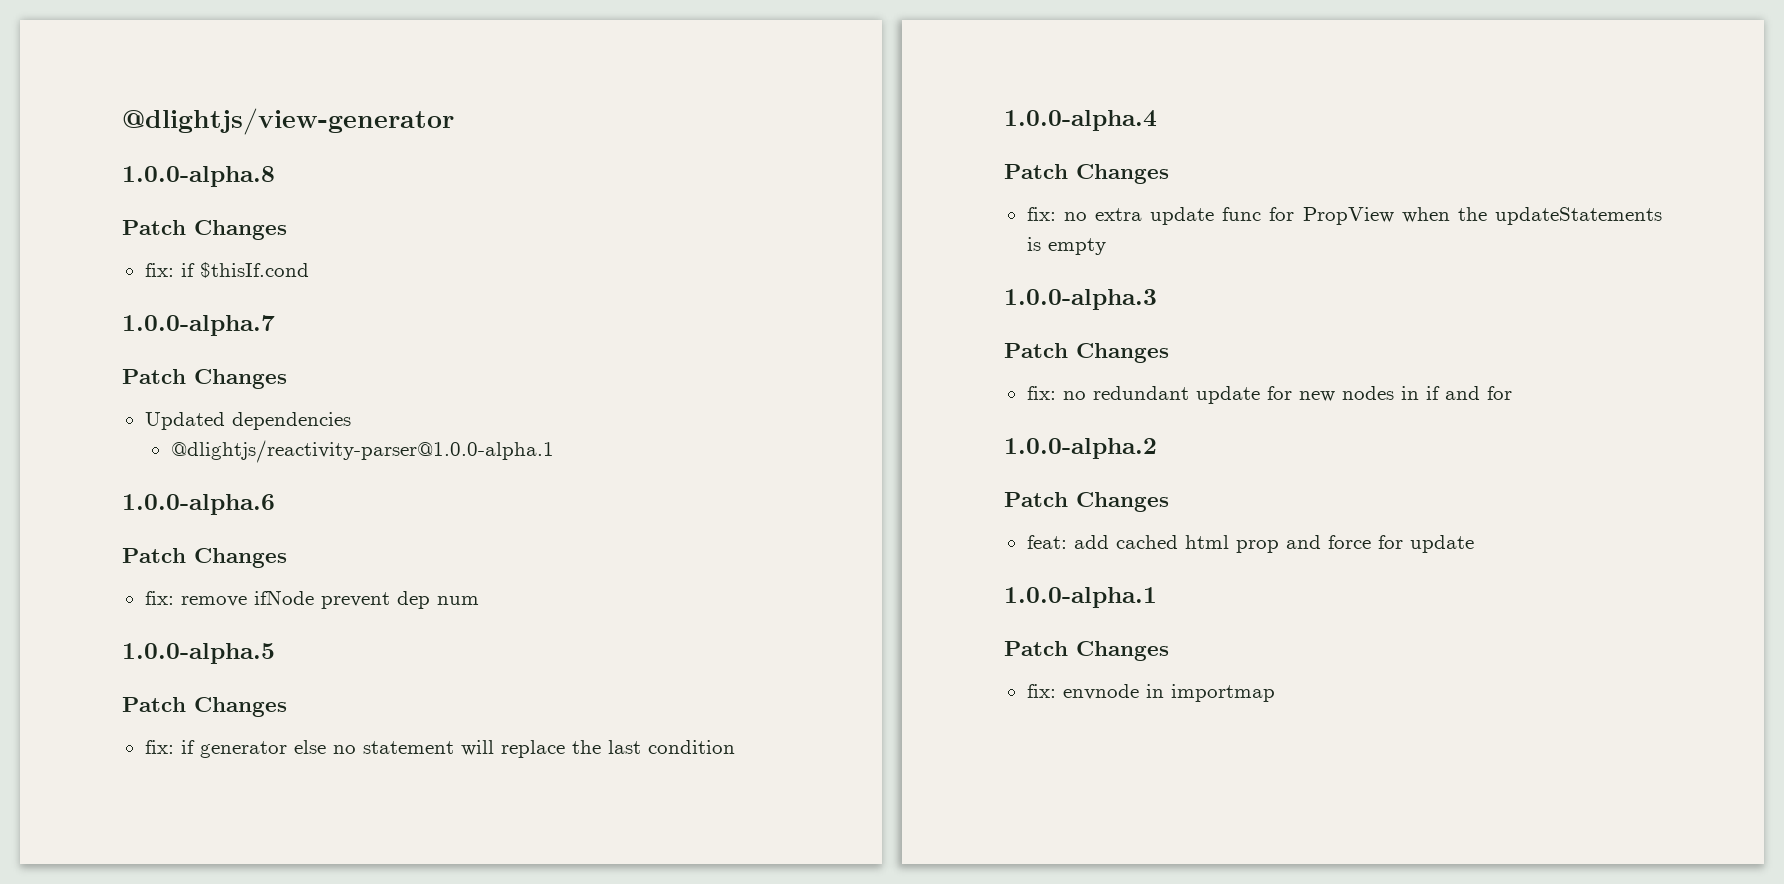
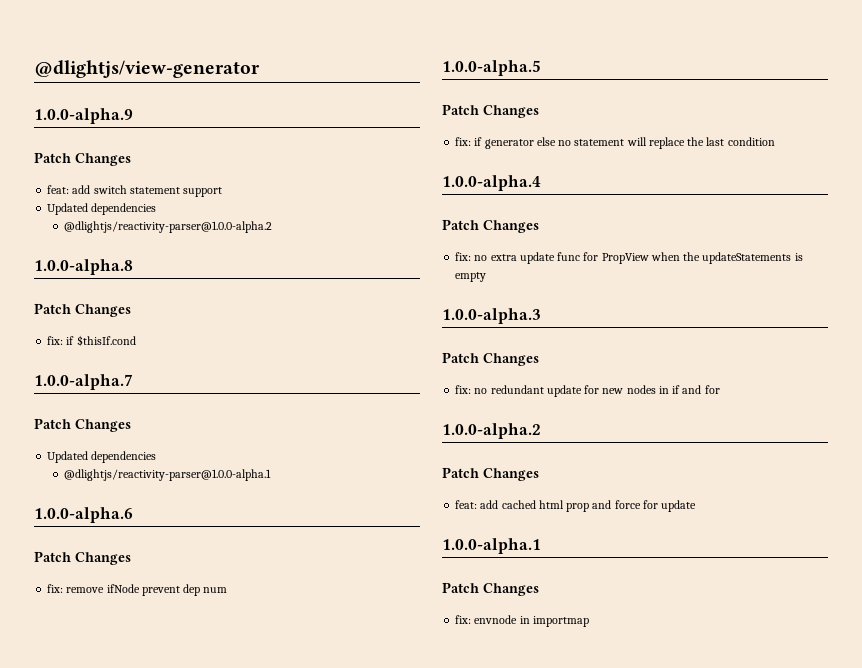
+ 1.0.0-alpha.9
+ Patch Changes
+ feat: add switch statement support
+ Updated dependencies
+ @dlightjs/reactivity-parser@1.0.0-alpha.2

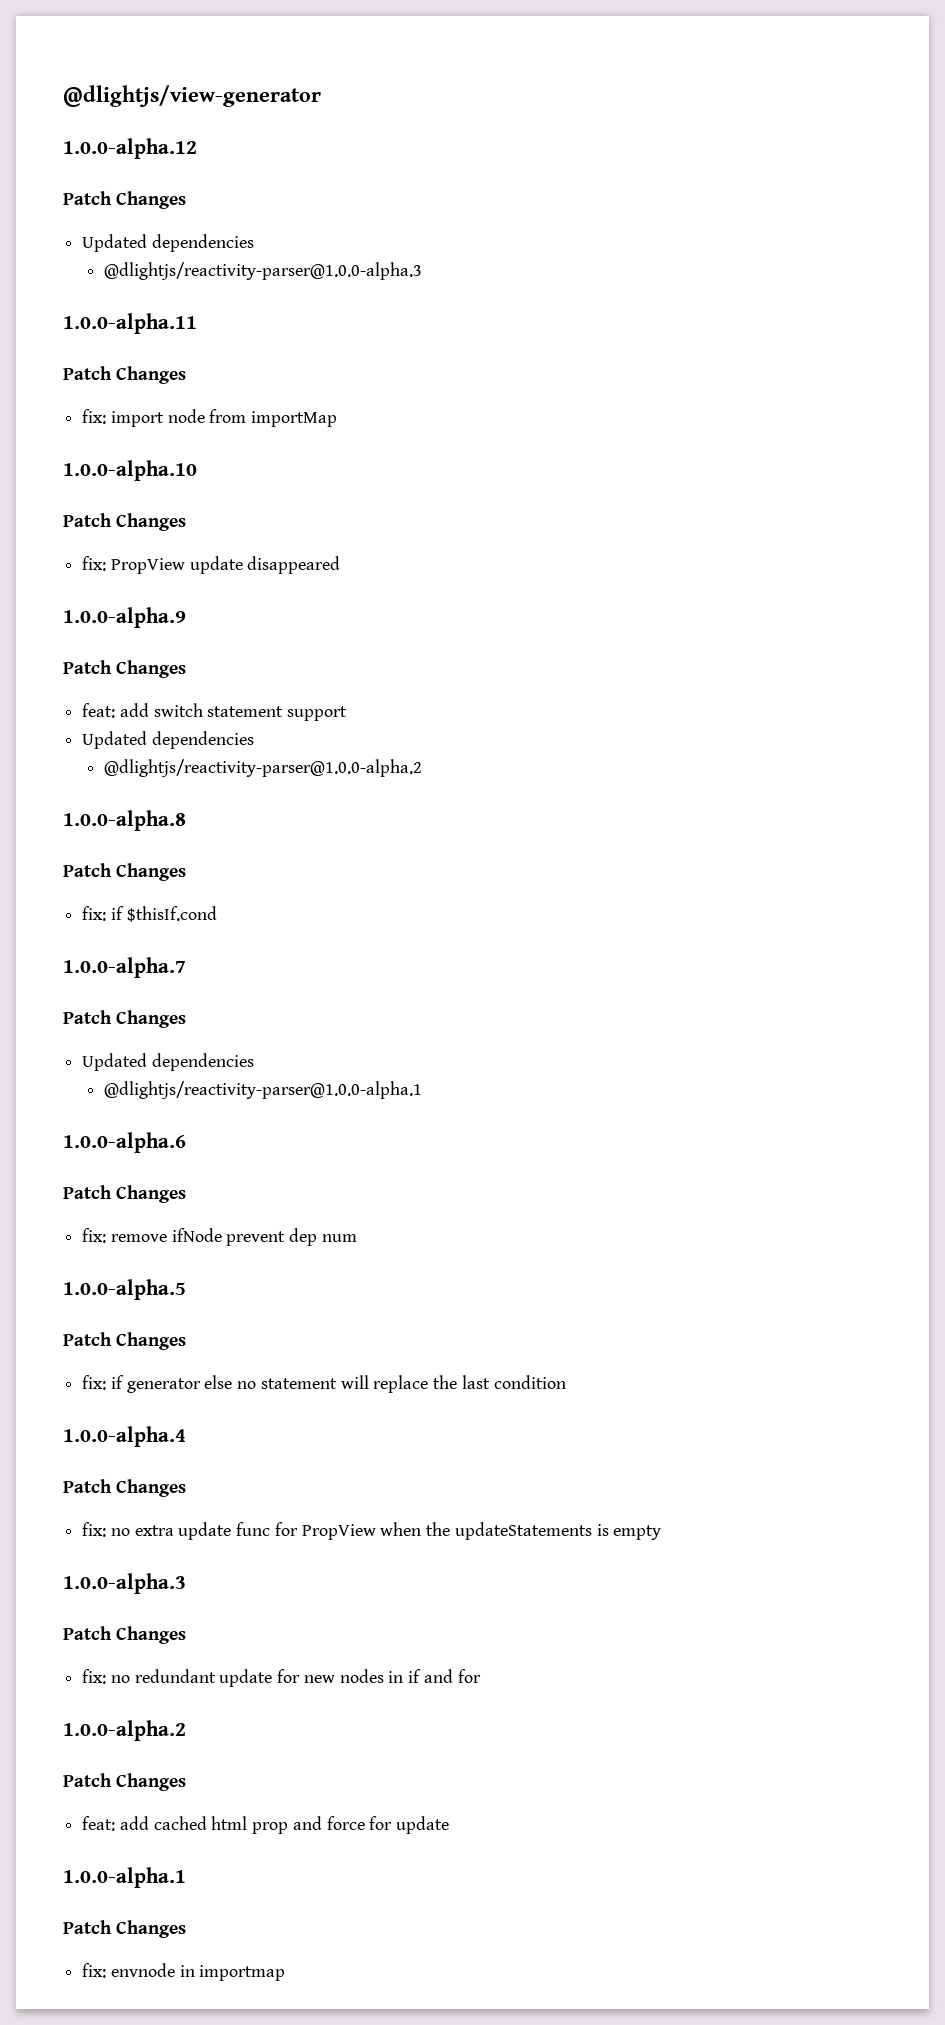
+ 1.0.0-alpha.12
+ Patch Changes
+ Updated dependencies
+ @dlightjs/reactivity-parser@1.0.0-alpha.3
+ 1.0.0-alpha.11
+ Patch Changes
+ fix: import node from importMap
+ 1.0.0-alpha.10
+ Patch Changes
+ fix: PropView update disappeared

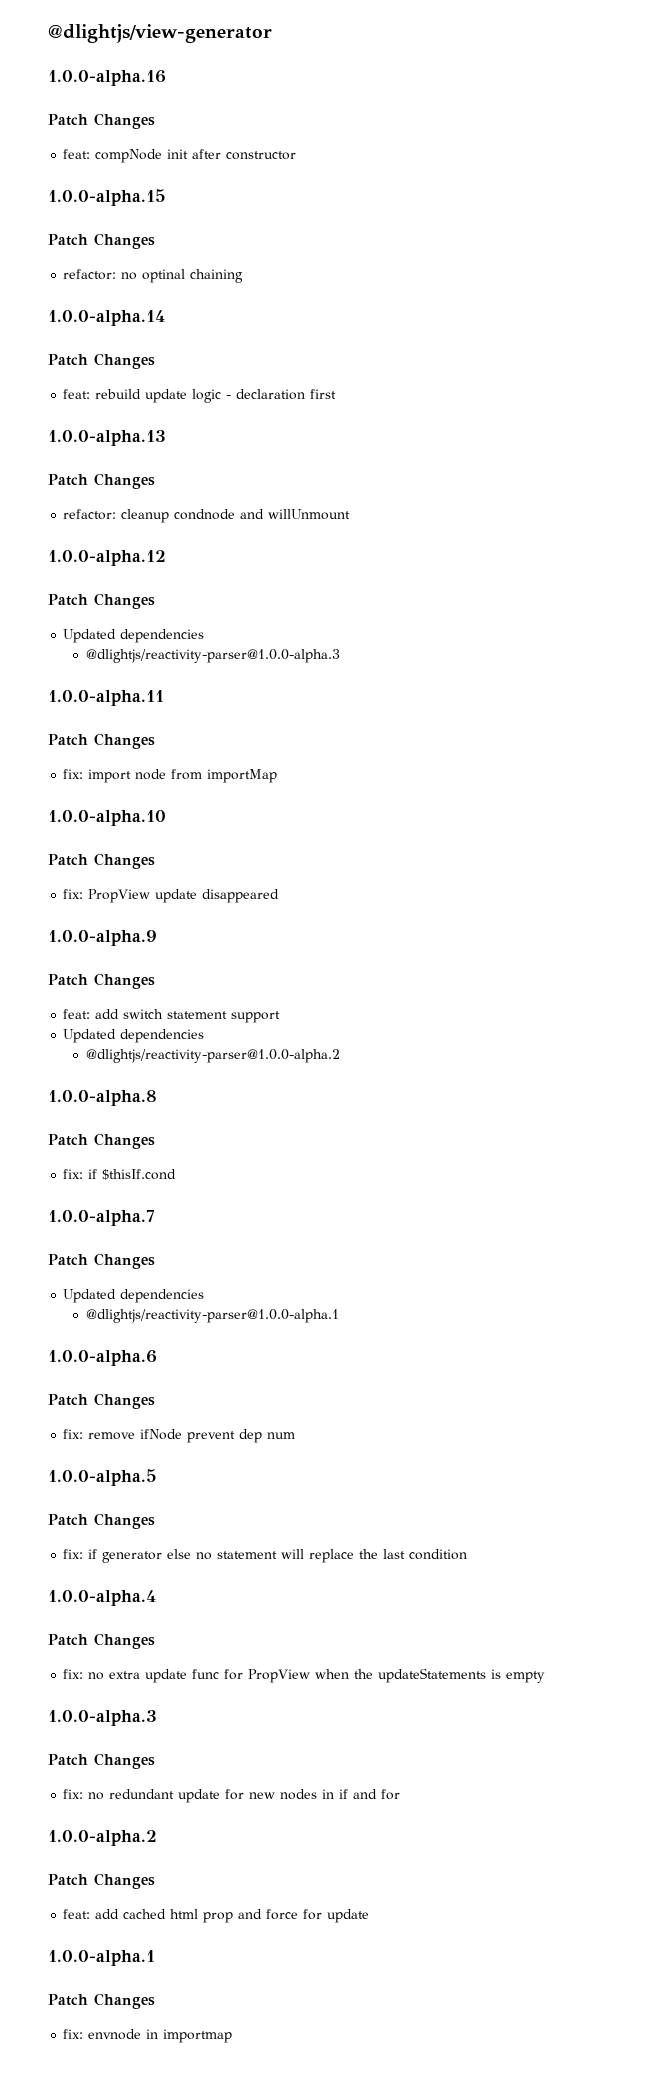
+ 1.0.0-alpha.16
+ Patch Changes
+ feat: compNode init after constructor
+ 1.0.0-alpha.15
+ Patch Changes
+ refactor: no optinal chaining
+ 1.0.0-alpha.14
+ Patch Changes
+ feat: rebuild update logic - declaration first
+ 1.0.0-alpha.13
+ Patch Changes
+ refactor: cleanup condnode and willUnmount

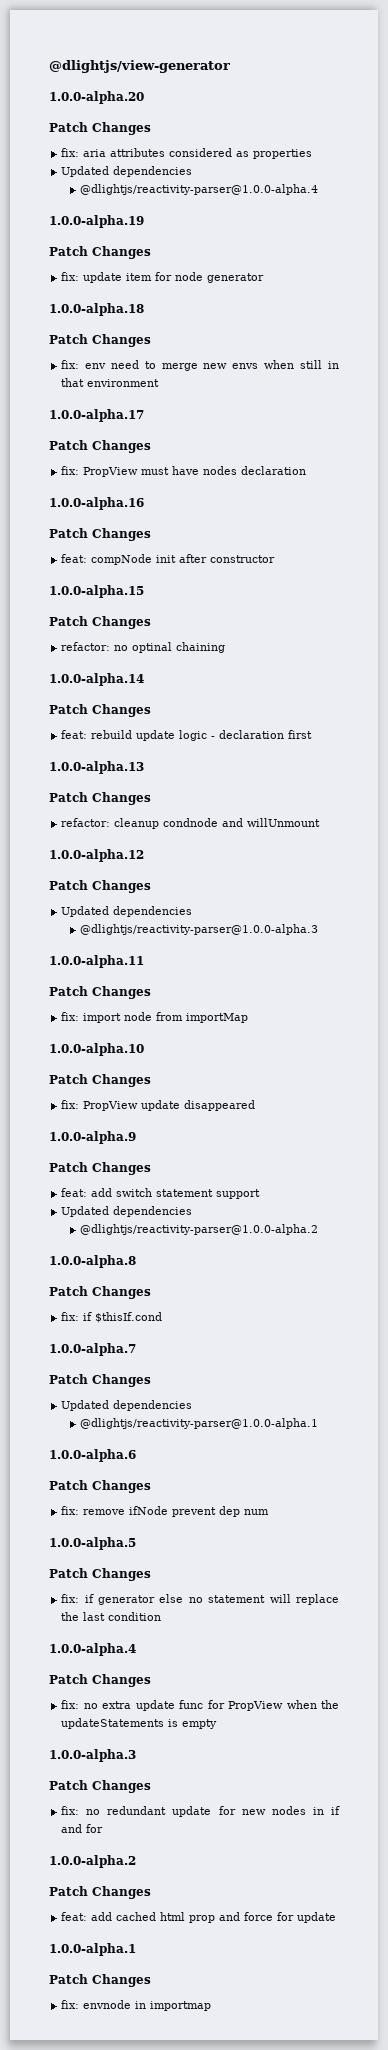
+ 1.0.0-alpha.20
+ Patch Changes
+ fix: aria attributes considered as properties
+ Updated dependencies
+ @dlightjs/reactivity-parser@1.0.0-alpha.4
+ 1.0.0-alpha.19
+ Patch Changes
+ fix: update item for node generator
+ 1.0.0-alpha.18
+ Patch Changes
+ fix: env need to merge new envs when still in that environment
+ 1.0.0-alpha.17
+ Patch Changes
+ fix: PropView must have nodes declaration

